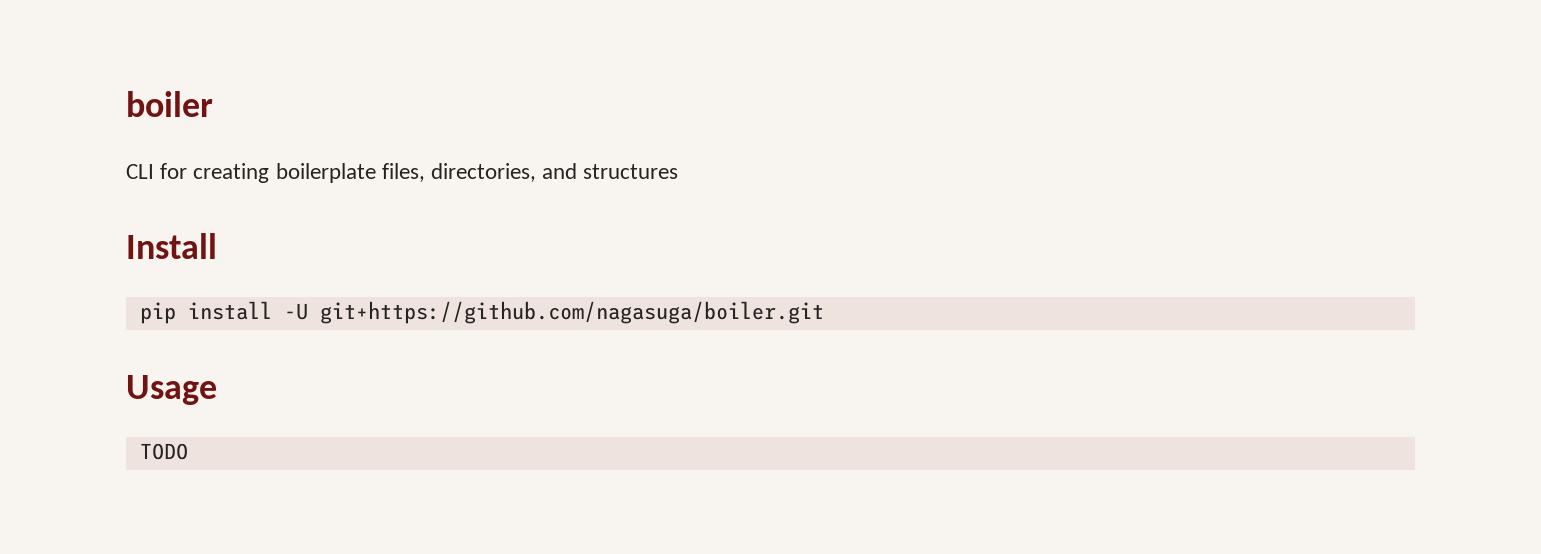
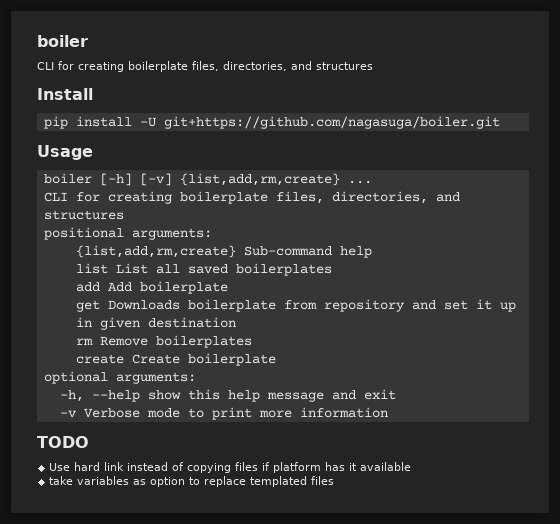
+ boiler [-h] [-v] {list,add,rm,create} ...
+ CLI for creating boilerplate files, directories, and structures
+ positional arguments:
+ {list,add,rm,create} Sub-command help
+ list List all saved boilerplates
+ add Add boilerplate
+ get Downloads boilerplate from repository and set it up in given destination
+ rm Remove boilerplates
+ create Create boilerplate
+ optional arguments:
+ -h, --help show this help message and exit
+ -v Verbose mode to print more information
  TODO
+ Use hard link instead of copying files if platform has it available
+ take variables as option to replace templated files

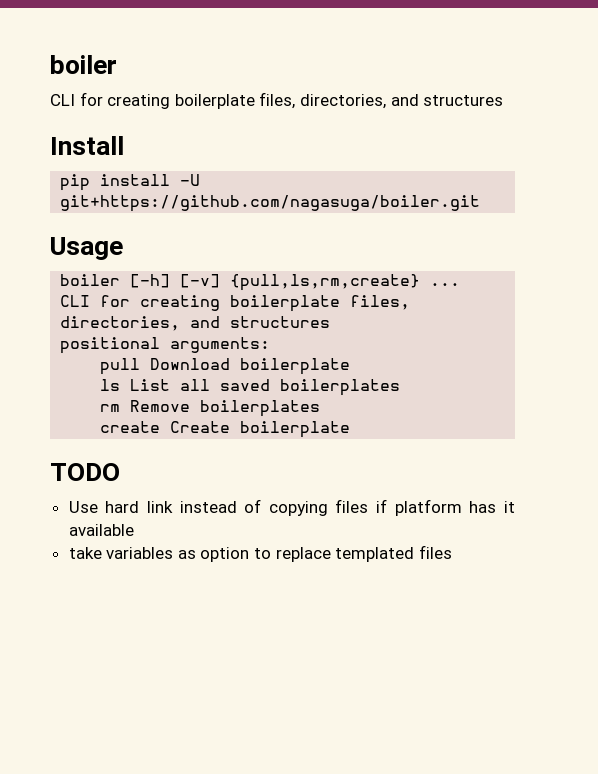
- boiler [-h] [-v] {list,add,rm,create} ...
+ boiler [-h] [-v] {pull,ls,rm,create} ...
- {list,add,rm,create} Sub-command help
- list List all saved boilerplates
+ pull Download boilerplate
+ ls List all saved boilerplates
- add Add boilerplate
- get Downloads boilerplate from repository and set it up in given destination
- optional arguments:
- -h, --help show this help message and exit
- -v Verbose mode to print more information

